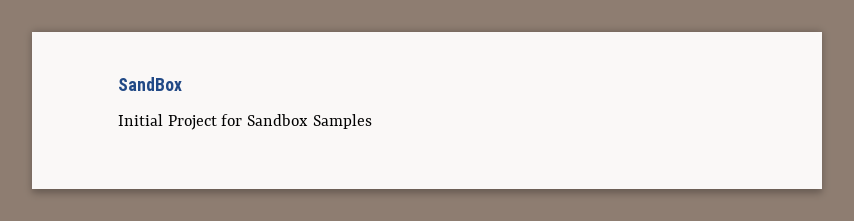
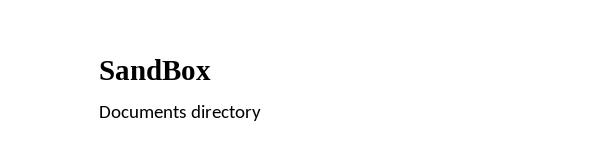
- Initial Project for Sandbox Samples
+ Documents directory

